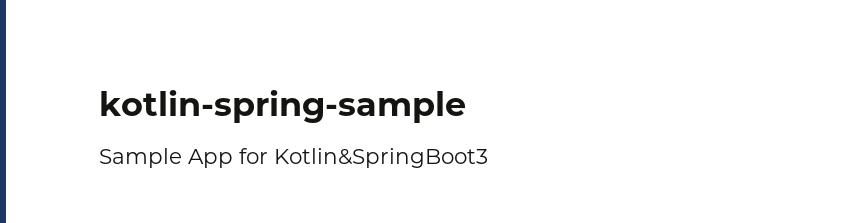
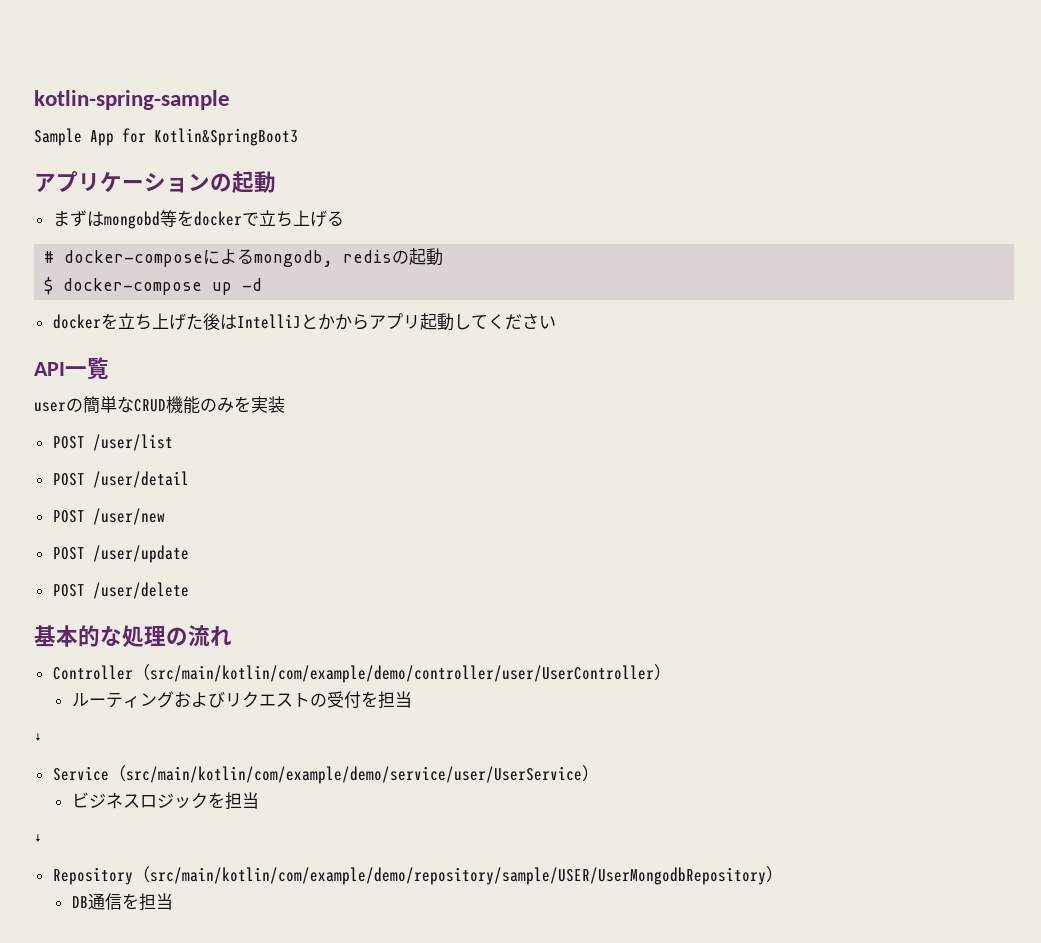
+ アプリケーションの起動
+ まずはmongobd等をdockerで立ち上げる
+ # docker-composeによるmongodb, redisの起動
+ $ docker-compose up -d
+ dockerを立ち上げた後はIntelliJとかからアプリ起動してください
+ API一覧
+ userの簡単なCRUD機能のみを実装
+ POST /user/list
+ POST /user/detail
+ POST /user/new
+ POST /user/update
+ POST /user/delete
+ 基本的な処理の流れ
+ Controller（src/main/kotlin/com/example/demo/controller/user/UserController）
+ ルーティングおよびリクエストの受付を担当
+ ↓
+ Service（src/main/kotlin/com/example/demo/service/user/UserService）
+ ビジネスロジックを担当
+ ↓
+ Repository（src/main/kotlin/com/example/demo/repository/sample/USER/UserMongodbRepository）
+ DB通信を担当

